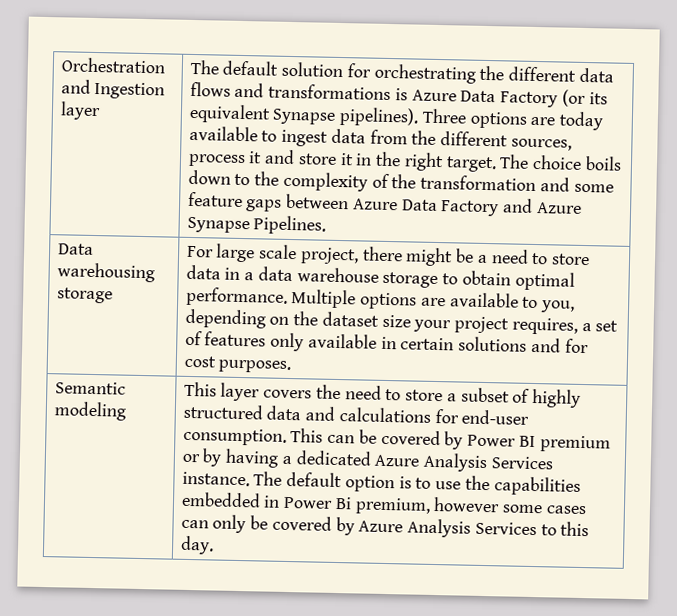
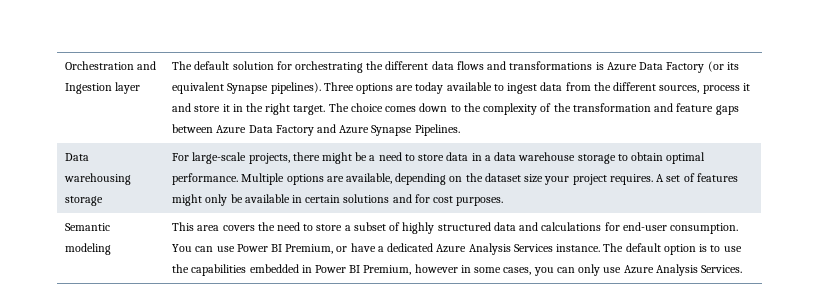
- The choice boils down to the complexity of the transformation and some feature gaps between Azure Data Factory and Azure Synapse Pipelines.
+ The choice comes down to the complexity of the transformation and feature gaps between Azure Data Factory and Azure Synapse Pipelines.
- For large scale project, there might be a need to store data in a data warehouse storage to obtain optimal performance.
+ For large-scale projects, there might be a need to store data in a data warehouse storage to obtain optimal performance.
- Multiple options are available to you, depending on the dataset size your project requires, a set of features only available in certain solutions and for cost purposes.
+ Multiple options are available, depending on the dataset size your project requires. A set of features might only be available in certain solutions and for cost purposes.
- This layer covers the need to store a subset of highly structured data and calculations for end-user consumption.
+ This area covers the need to store a subset of highly structured data and calculations for end-user consumption.
- This can be covered by Power BI premium or by having a dedicated Azure Analysis Services instance.
+ You can use Power BI Premium, or have a dedicated Azure Analysis Services instance.
- The default option is to use the capabilities embedded in Power Bi premium, however some cases can only be covered by Azure Analysis Services to this day.
+ The default option is to use the capabilities embedded in Power BI Premium, however in some cases, you can only use Azure Analysis Services.

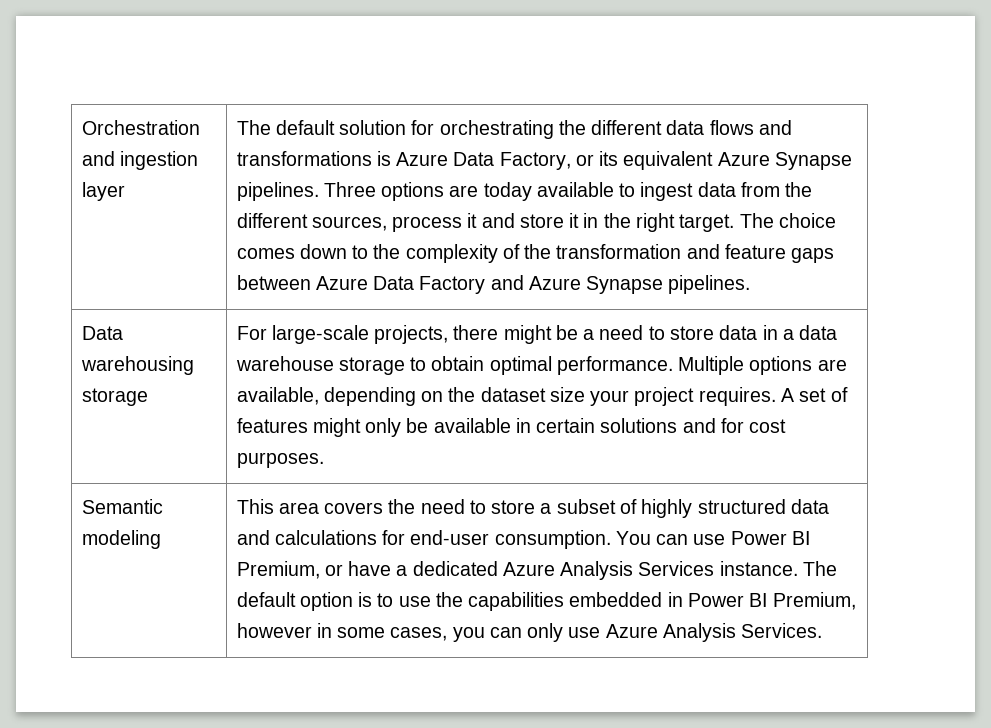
- Orchestration and Ingestion layer
+ Orchestration and ingestion layer
- The default solution for orchestrating the different data flows and transformations is Azure Data Factory (or its equivalent Synapse pipelines).
+ The default solution for orchestrating the different data flows and transformations is Azure Data Factory, or its equivalent Azure Synapse pipelines.
- The choice comes down to the complexity of the transformation and feature gaps between Azure Data Factory and Azure Synapse Pipelines.
+ The choice comes down to the complexity of the transformation and feature gaps between Azure Data Factory and Azure Synapse pipelines.

